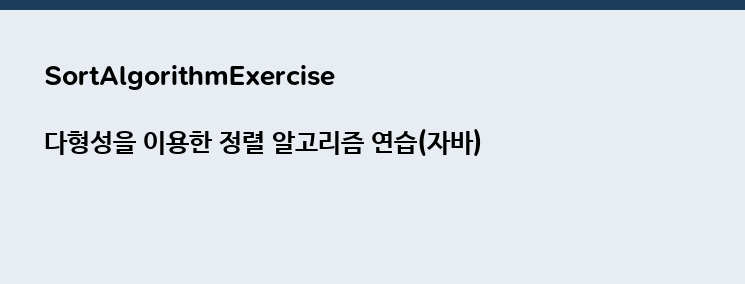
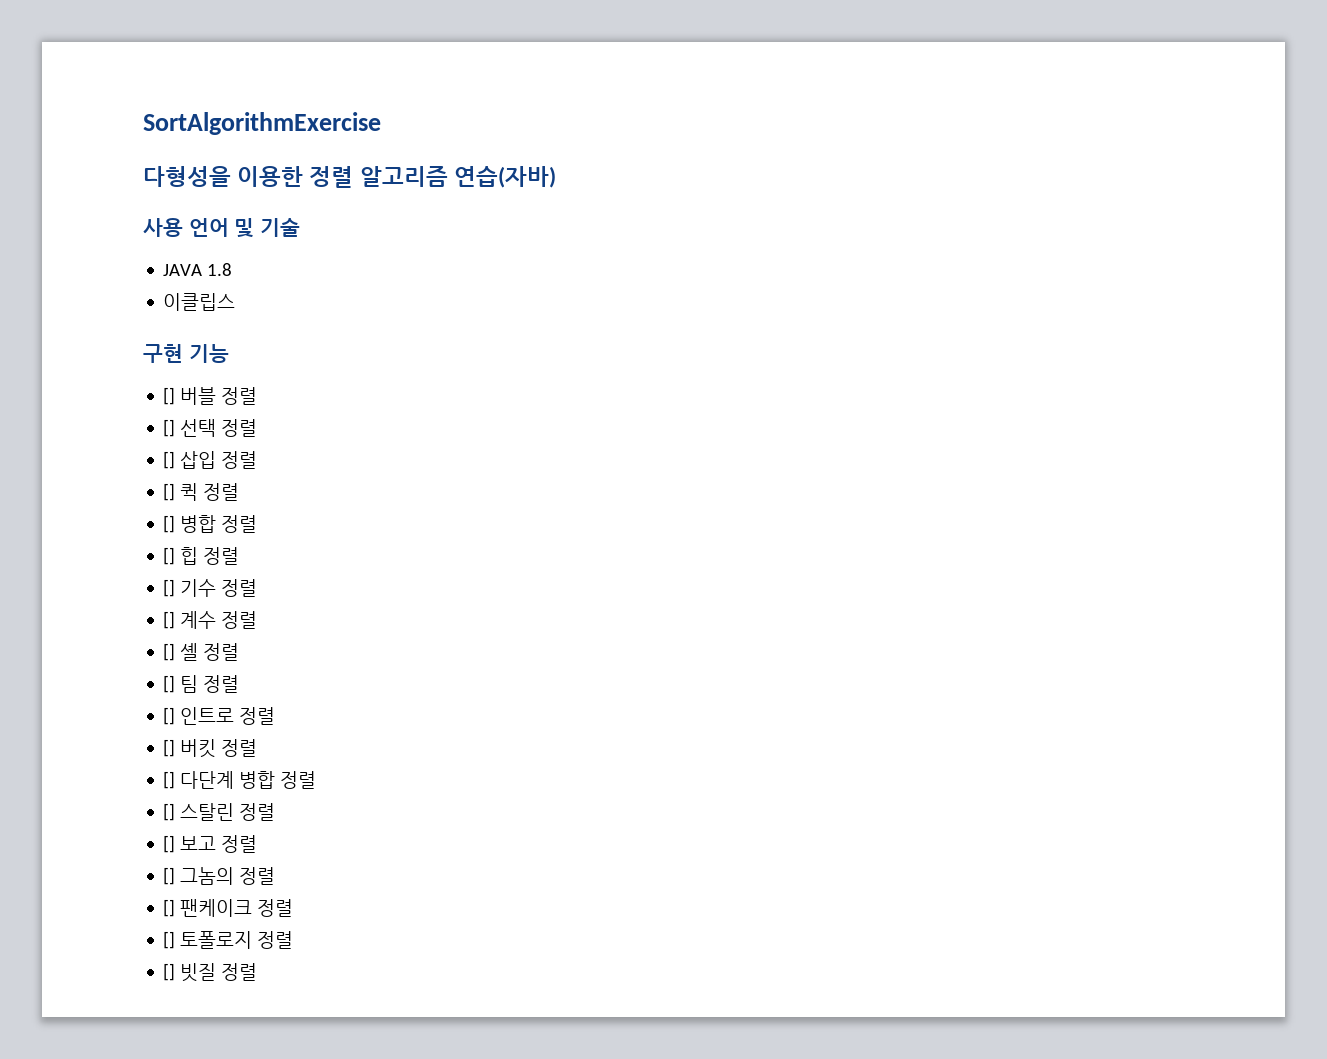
+ 사용 언어 및 기술
+ JAVA 1.8
+ 이클립스
+ 구현 기능
+ [] 버블 정렬
+ [] 선택 정렬
+ [] 삽입 정렬
+ [] 퀵 정렬
+ [] 병합 정렬
+ [] 힙 정렬
+ [] 기수 정렬
+ [] 계수 정렬
+ [] 셸 정렬
+ [] 팀 정렬
+ [] 인트로 정렬
+ [] 버킷 정렬
+ [] 다단계 병합 정렬
+ [] 스탈린 정렬
+ [] 보고 정렬
+ [] 그놈의 정렬
+ [] 팬케이크 정렬
+ [] 토폴로지 정렬
+ [] 빗질 정렬

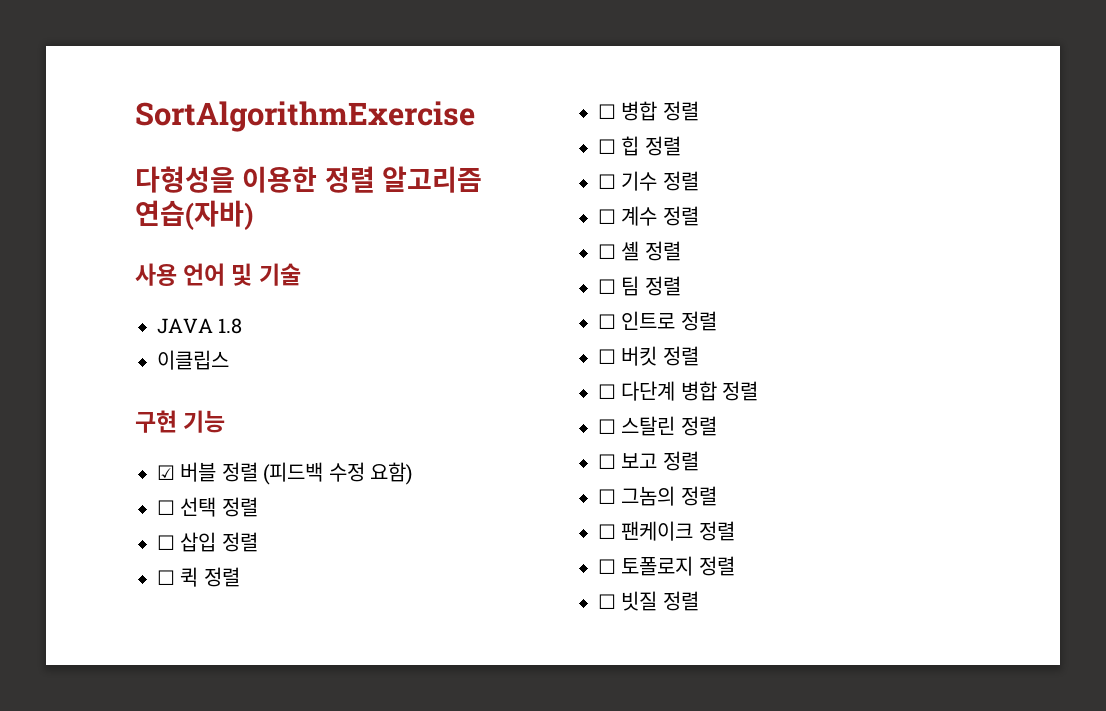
- [] 버블 정렬
- [] 선택 정렬
+ ☑ 버블 정렬 (피드백 수정 요함)
+ ☐ 선택 정렬
- [] 삽입 정렬
+ ☐ 삽입 정렬
- [] 퀵 정렬
+ ☐ 퀵 정렬
- [] 병합 정렬
- [] 힙 정렬
+ ☐ 병합 정렬
+ ☐ 힙 정렬
- [] 기수 정렬
+ ☐ 기수 정렬
- [] 계수 정렬
+ ☐ 계수 정렬
- [] 셸 정렬
+ ☐ 셸 정렬
- [] 팀 정렬
+ ☐ 팀 정렬
- [] 인트로 정렬
+ ☐ 인트로 정렬
- [] 버킷 정렬
+ ☐ 버킷 정렬
- [] 다단계 병합 정렬
+ ☐ 다단계 병합 정렬
- [] 스탈린 정렬
+ ☐ 스탈린 정렬
- [] 보고 정렬
+ ☐ 보고 정렬
- [] 그놈의 정렬
+ ☐ 그놈의 정렬
- [] 팬케이크 정렬
+ ☐ 팬케이크 정렬
- [] 토폴로지 정렬
+ ☐ 토폴로지 정렬
- [] 빗질 정렬
+ ☐ 빗질 정렬

